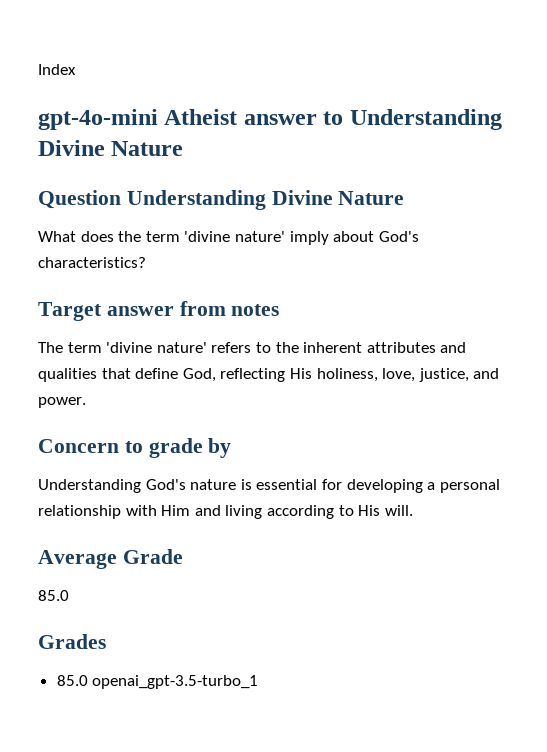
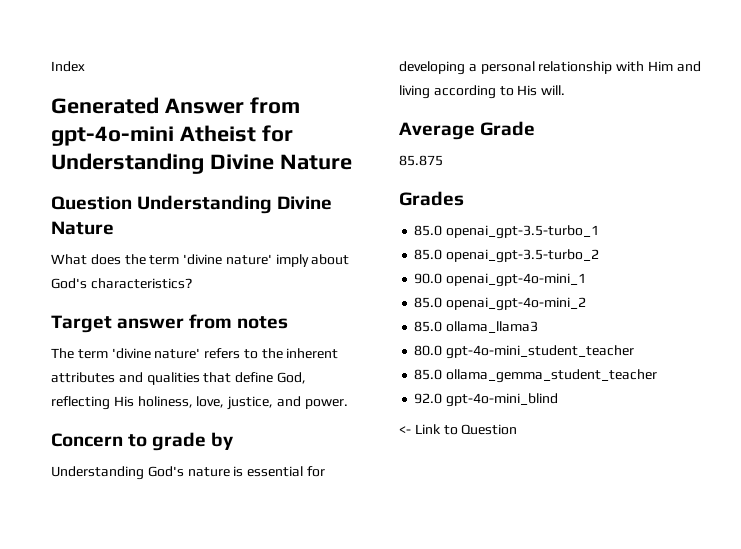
- gpt-4o-mini Atheist answer to Understanding Divine Nature
+ Generated Answer from gpt-4o-mini Atheist for Understanding Divine Nature
  Average Grade
- 85.0
+ 85.875
+ 85.0 openai_gpt-3.5-turbo_2
+ 90.0 openai_gpt-4o-mini_1
+ 85.0 openai_gpt-4o-mini_2
+ 85.0 ollama_llama3
+ 80.0 gpt-4o-mini_student_teacher
+ 85.0 ollama_gemma_student_teacher
+ 92.0 gpt-4o-mini_blind
+ <- Link to Question

